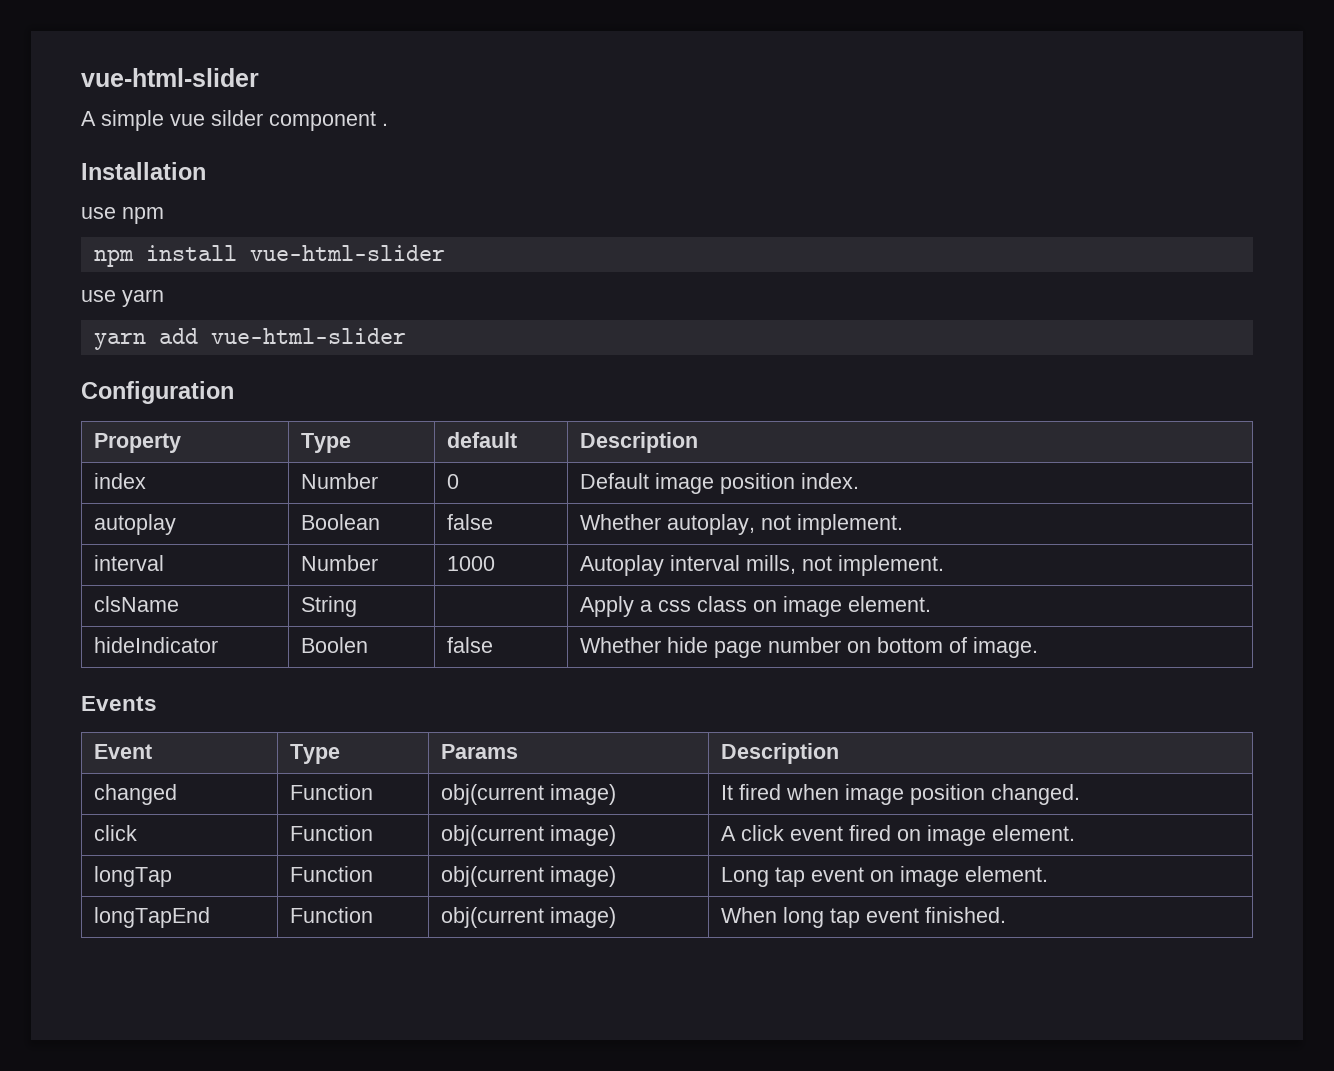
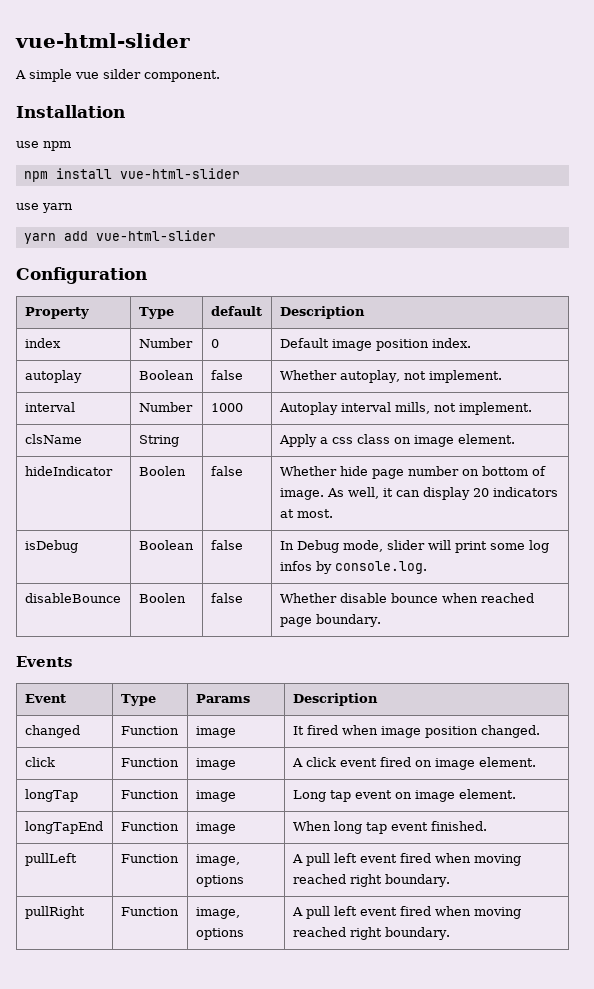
- A simple vue silder component .
+ A simple vue silder component.
- hideIndicator | Boolen | false | Whether hide page number on bottom of image.
+ hideIndicator | Boolen | false | Whether hide page number on bottom of image. As well, it can display 20 indicators at most.
+ isDebug | Boolean | false | In Debug mode, slider will print some log infos by console.log.
+ disableBounce | Boolen | false | Whether disable bounce when reached page boundary.
- changed | Function | obj(current image) | It fired when image position changed.
+ changed | Function | image | It fired when image position changed.
- click | Function | obj(current image) | A click event fired on image element.
+ click | Function | image | A click event fired on image element.
- longTap | Function | obj(current image) | Long tap event on image element.
+ longTap | Function | image | Long tap event on image element.
- longTapEnd | Function | obj(current image) | When long tap event finished.
+ longTapEnd | Function | image | When long tap event finished.
+ pullLeft | Function | image, options | A pull left event fired when moving reached right boundary.
+ pullRight | Function | image, options | A pull left event fired when moving reached right boundary.

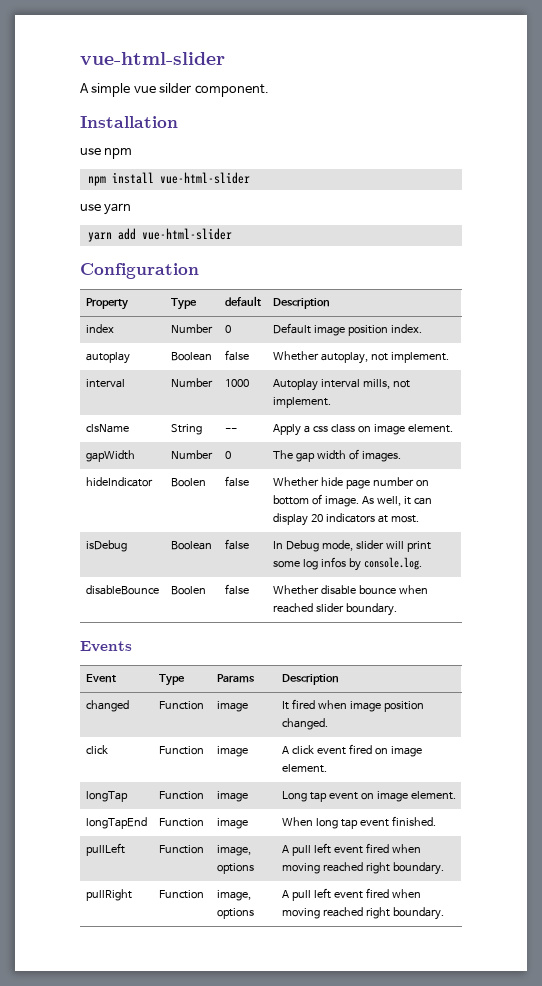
- clsName | String | | Apply a css class on image element.
+ clsName | String | -- | Apply a css class on image element.
+ gapWidth | Number | 0 | The gap width of images.
- disableBounce | Boolen | false | Whether disable bounce when reached page boundary.
+ disableBounce | Boolen | false | Whether disable bounce when reached slider boundary.

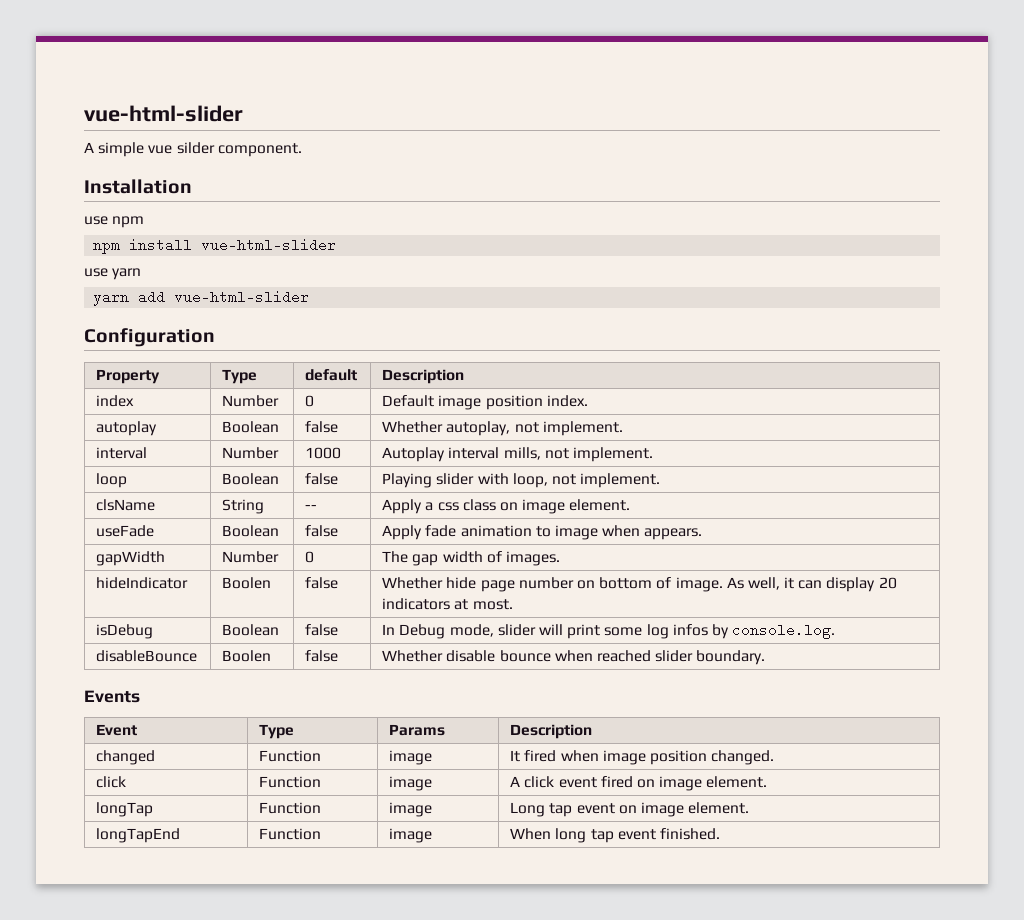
+ loop | Boolean | false | Playing slider with loop, not implement.
+ useFade | Boolean | false | Apply fade animation to image when appears.
- pullLeft | Function | image, options | A pull left event fired when moving reached right boundary.
- pullRight | Function | image, options | A pull left event fired when moving reached right boundary.

